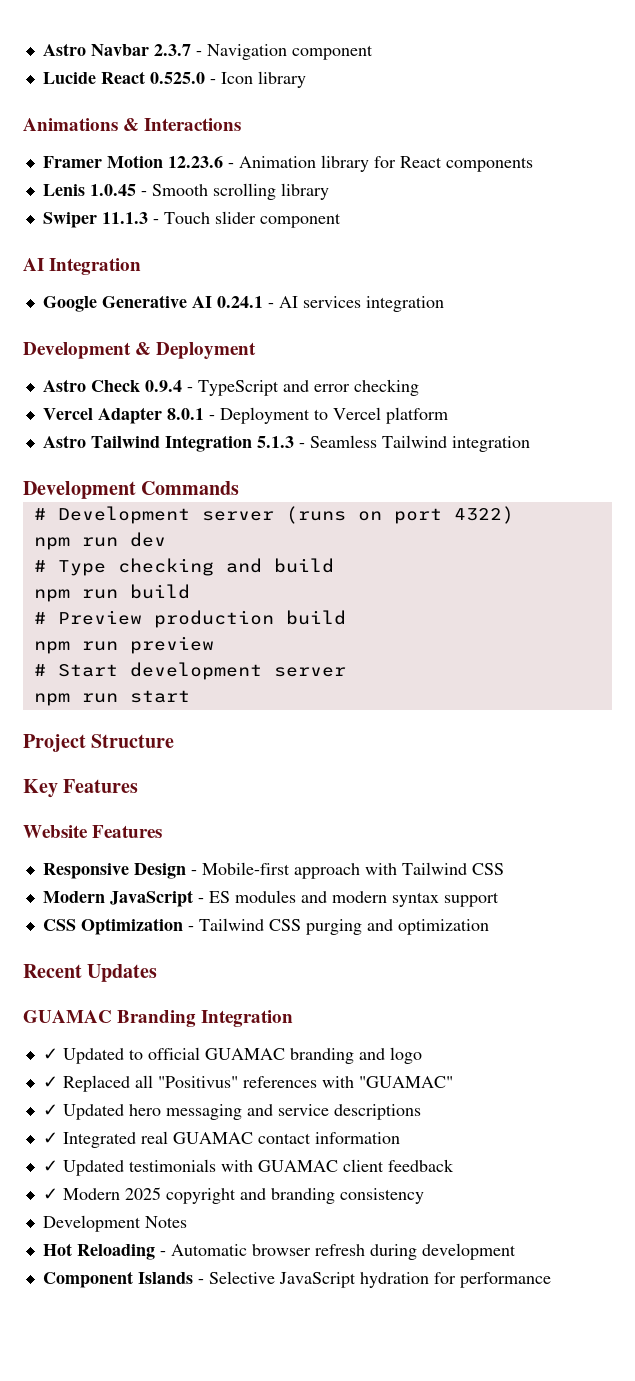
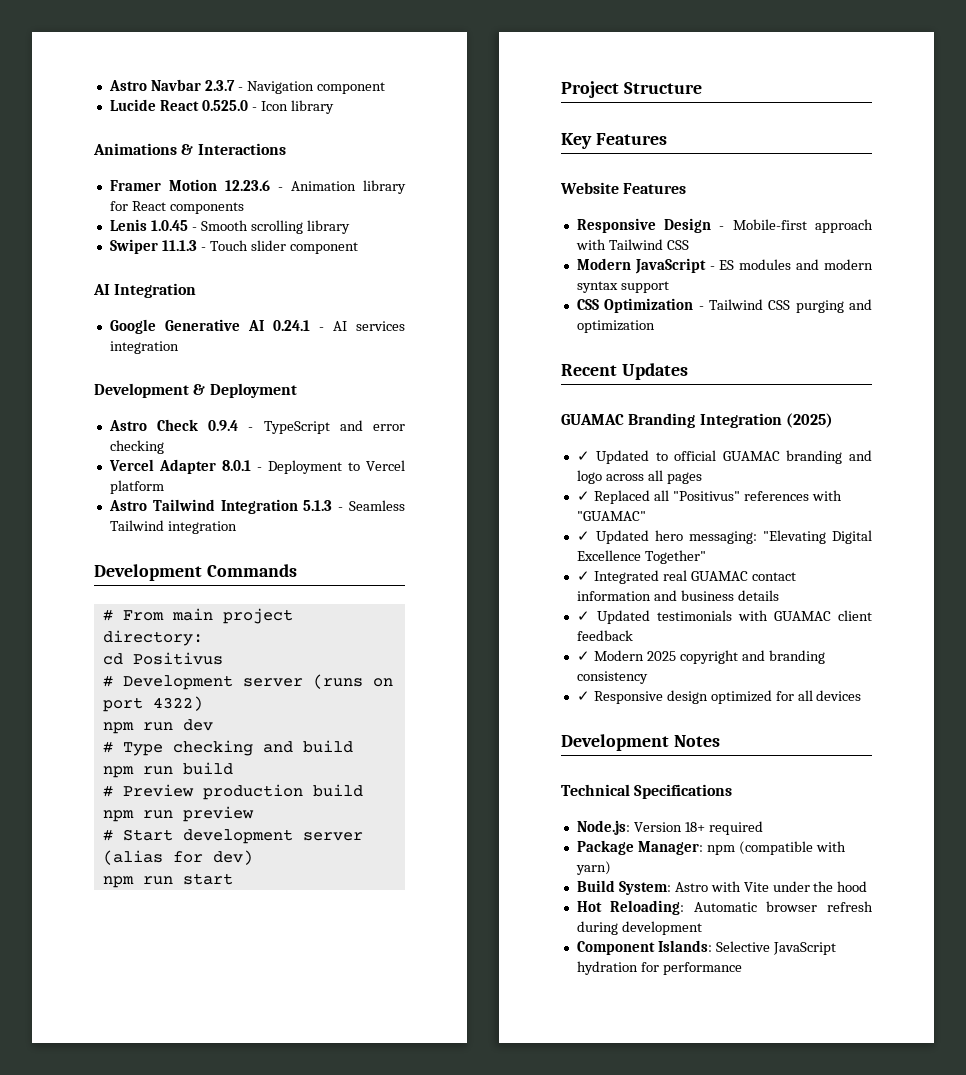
+ # From main project directory:
+ cd Positivus
- # Start development server
+ # Start development server (alias for dev)
- GUAMAC Branding Integration
+ GUAMAC Branding Integration (2025)
- ✓ Updated to official GUAMAC branding and logo
+ ✓ Updated to official GUAMAC branding and logo across all pages
- ✓ Updated hero messaging and service descriptions
+ ✓ Updated hero messaging: "Elevating Digital Excellence Together"
- ✓ Integrated real GUAMAC contact information
+ ✓ Integrated real GUAMAC contact information and business details
+ ✓ Responsive design optimized for all devices
  Development Notes
+ Technical Specifications
+ Node.js: Version 18+ required
+ Package Manager: npm (compatible with yarn)
+ Build System: Astro with Vite under the hood
- Hot Reloading - Automatic browser refresh during development
+ Hot Reloading: Automatic browser refresh during development
- Component Islands - Selective JavaScript hydration for performance
+ Component Islands: Selective JavaScript hydration for performance

